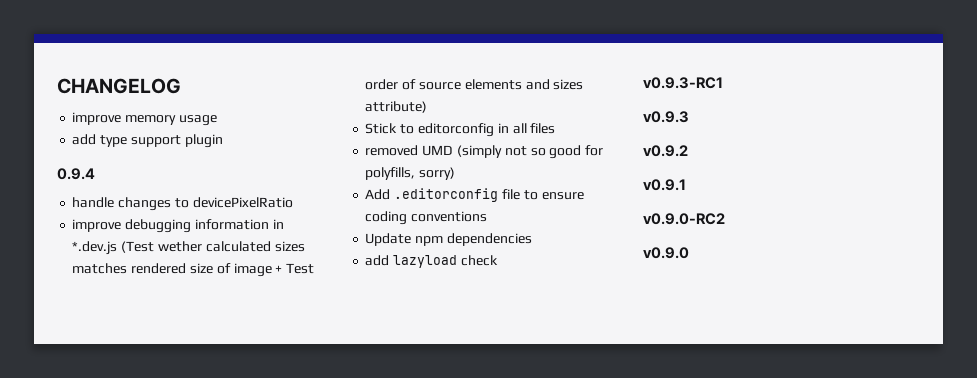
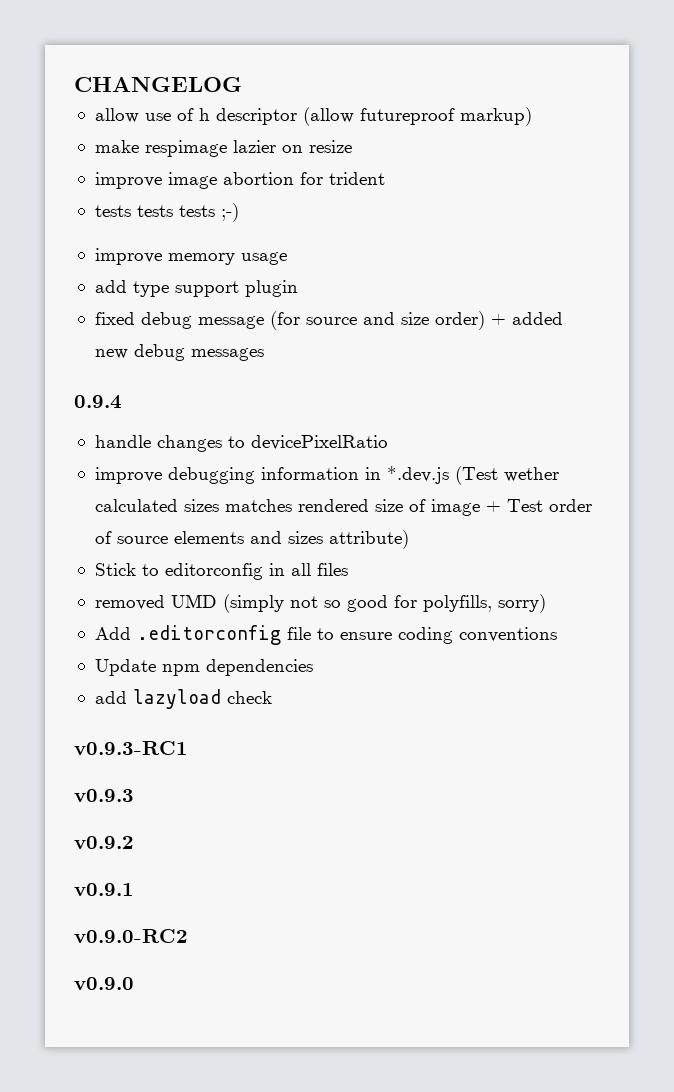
+ allow use of h descriptor (allow futureproof markup)
+ make respimage lazier on resize
+ improve image abortion for trident
+ tests tests tests ;-)
+ fixed debug message (for source and size order) + added new debug messages

